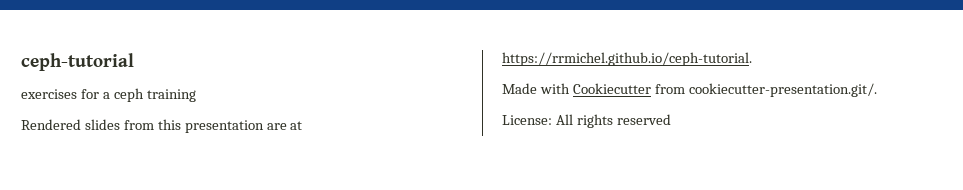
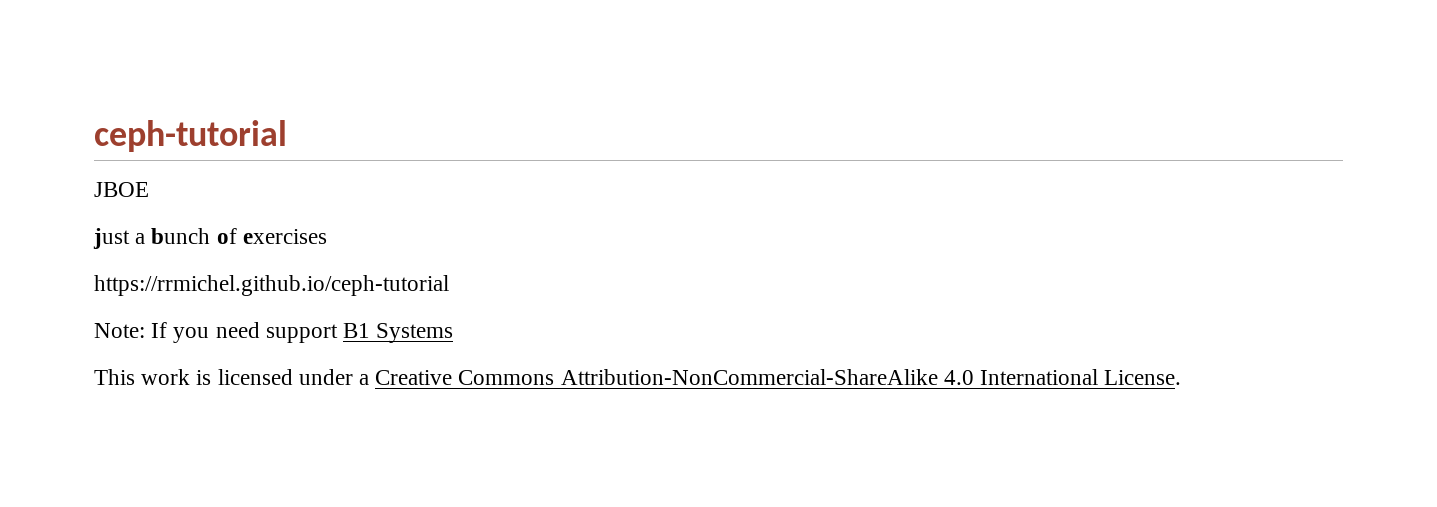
- exercises for a ceph training
- Rendered slides from this presentation are at https://rrmichel.github.io/ceph-tutorial.
- Made with Cookiecutter from cookiecutter-presentation.git/.
- License: All rights reserved
+ JBOE
+ just a bunch of exercises
+ https://rrmichel.github.io/ceph-tutorial
+ Note: If you need support B1 Systems
+ This work is licensed under a Creative Commons Attribution-NonCommercial-ShareAlike 4.0 International License.

